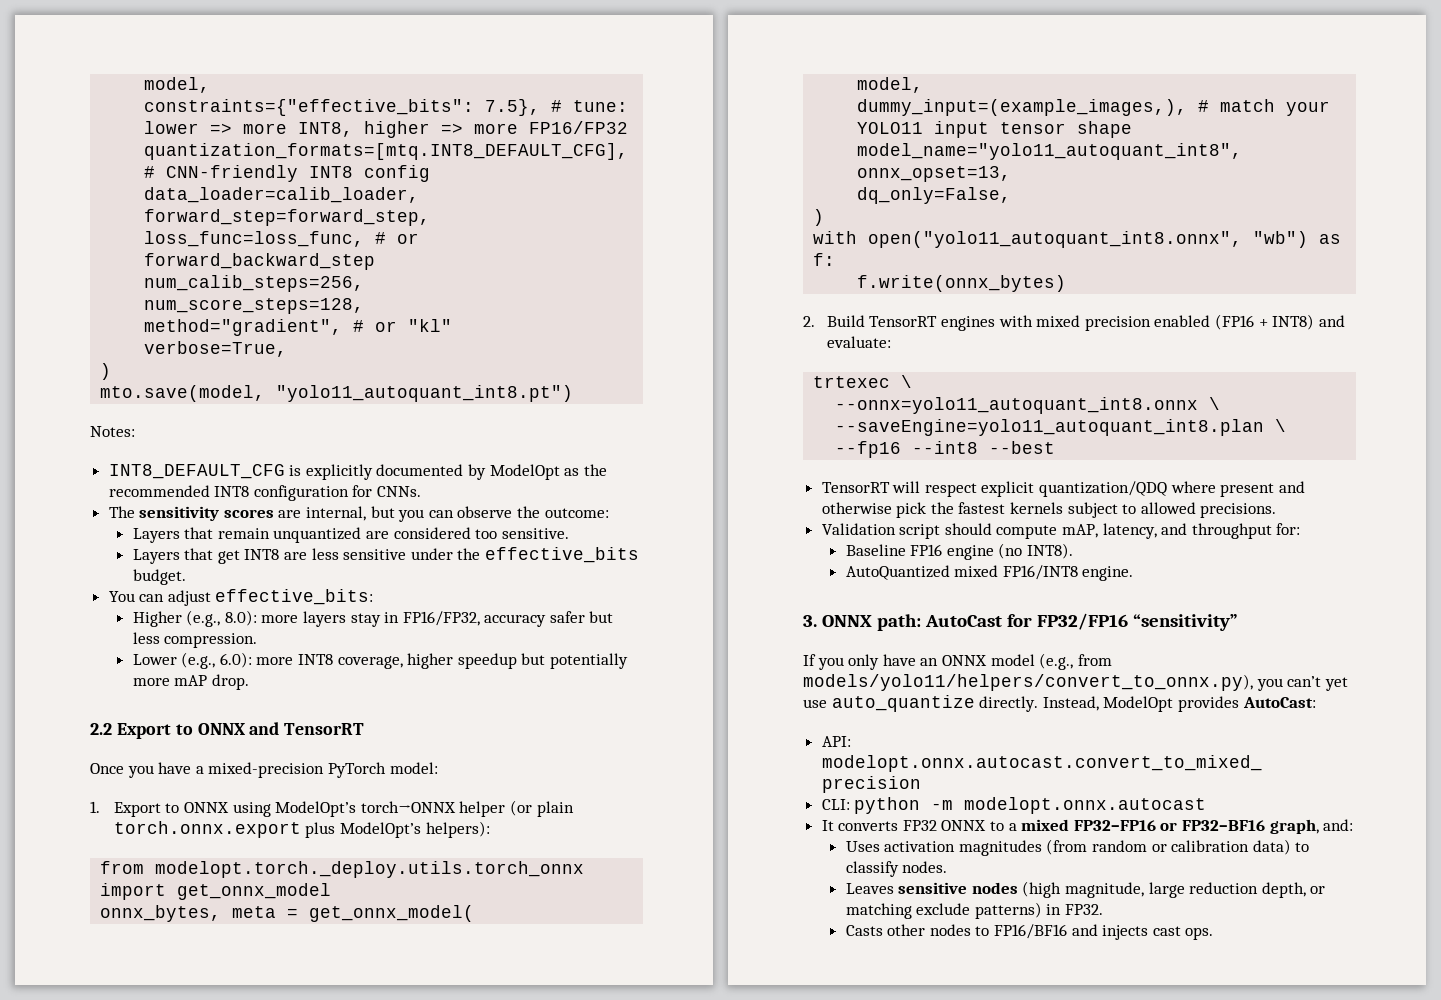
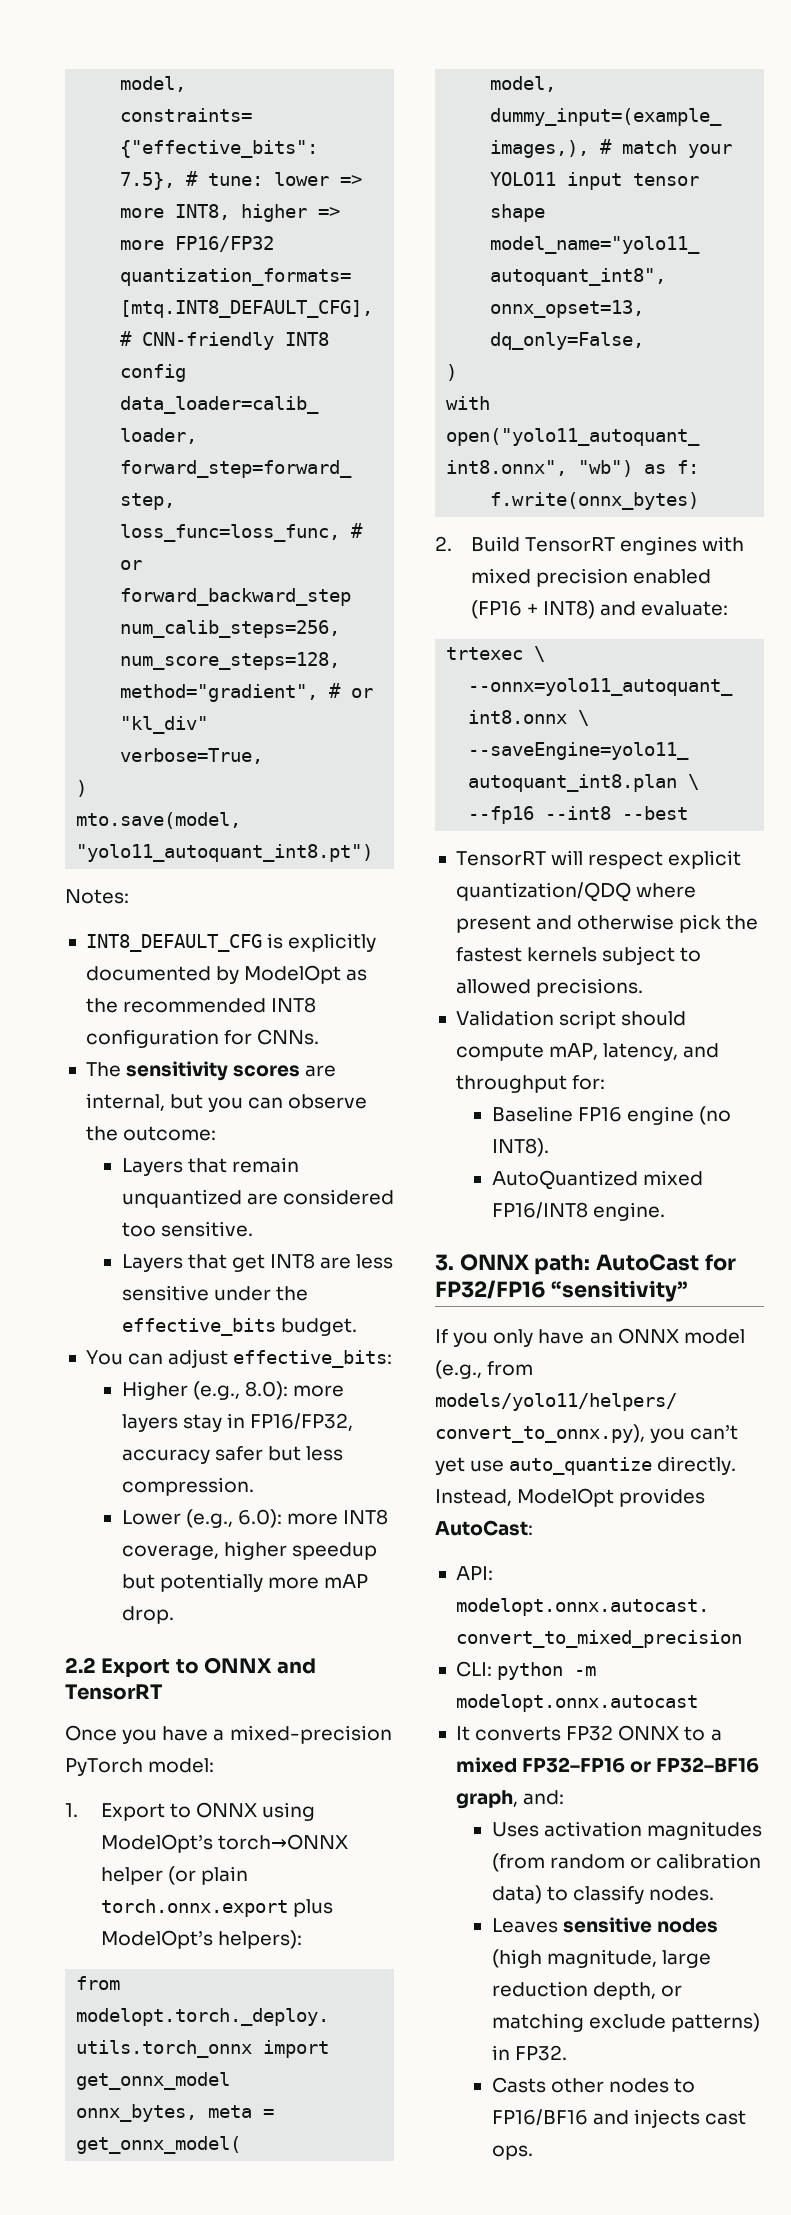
- method="gradient", # or "kl"
+ method="gradient", # or "kl_div"

